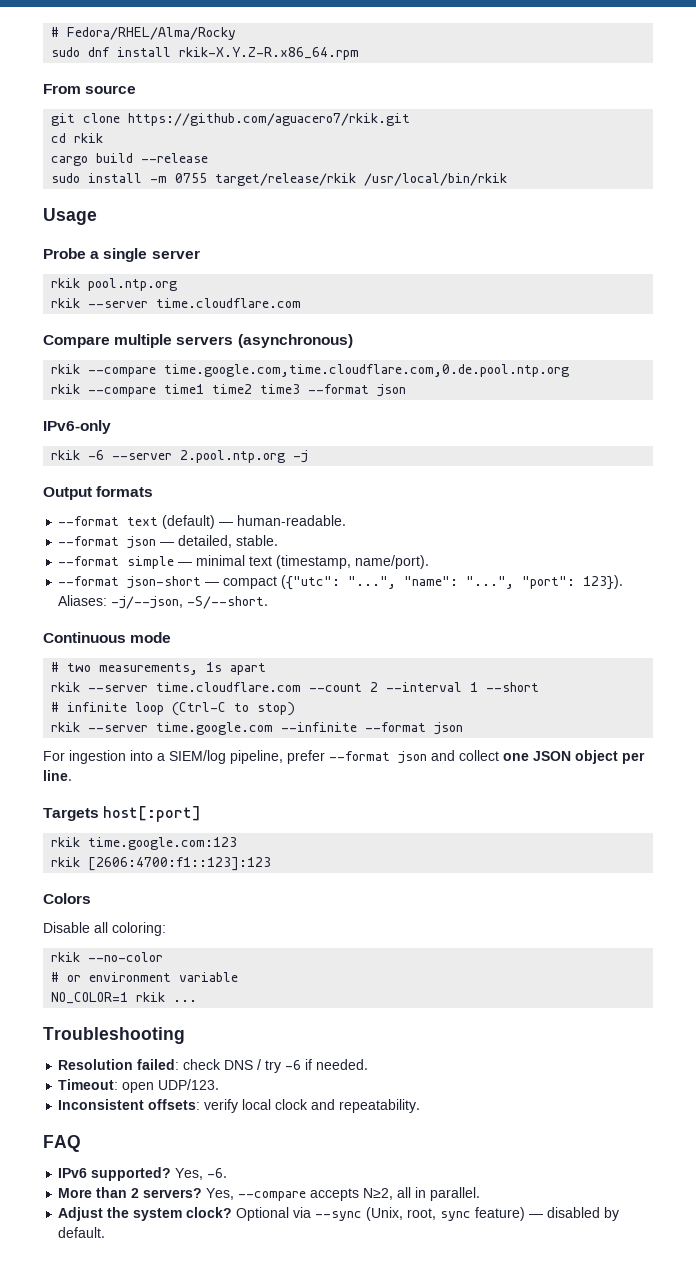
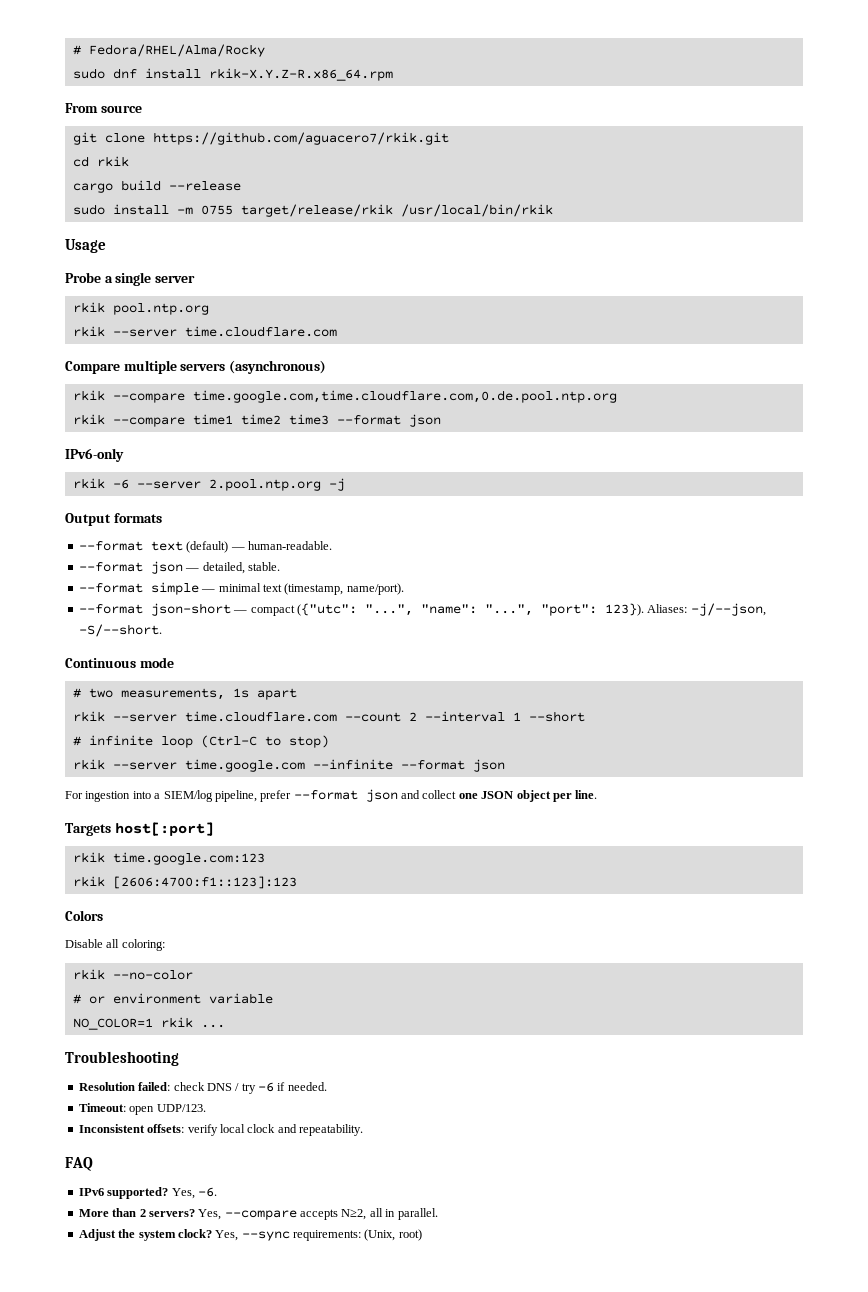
- Optional via --sync (Unix, root, sync feature) — disabled by default.
+ Yes, --sync requirements: (Unix, root)

